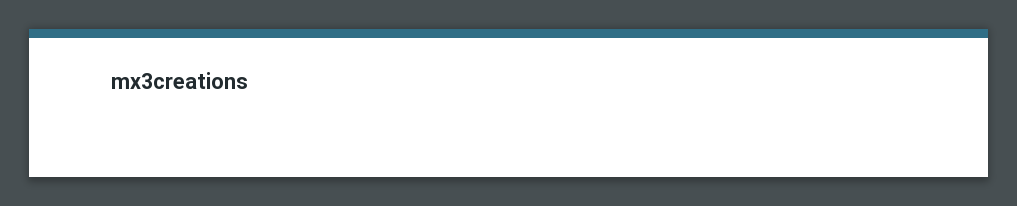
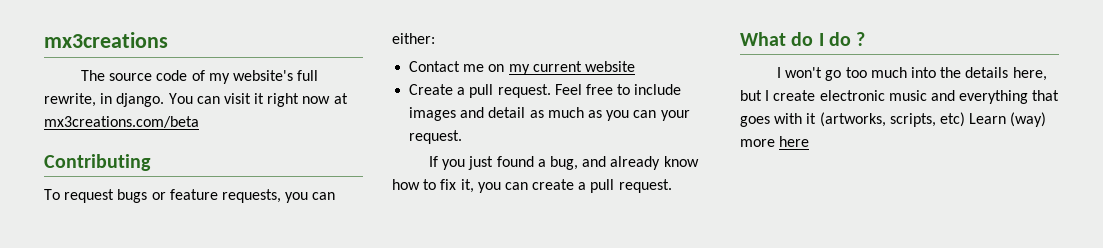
+ The source code of my website's full rewrite, in django. You can visit it right now at mx3creations.com/beta
+ Contributing
+ To request bugs or feature requests, you can either:
+ Contact me on my current website
+ Create a pull request. Feel free to include images and detail as much as you can your request.
+ If you just found a bug, and already know how to fix it, you can create a pull request.
+ What do I do ?
+ I won't go too much into the details here, but I create electronic music and everything that goes with it (artworks, scripts, etc) Learn (way) more here

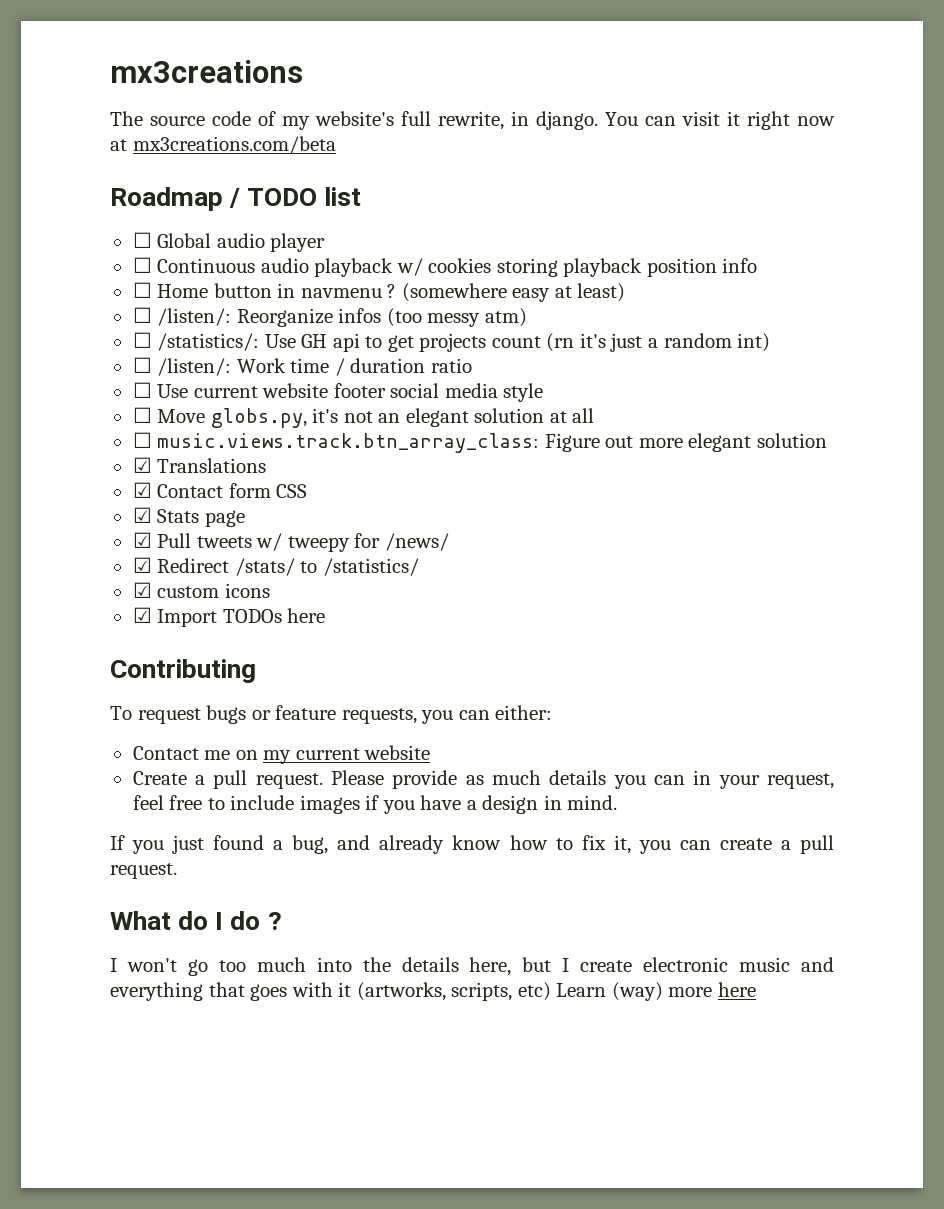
+ Roadmap / TODO list
+ ☐ Global audio player
+ ☐ Continuous audio playback w/ cookies storing playback position info
+ ☐ Home button in navmenu ? (somewhere easy at least)
+ ☐ /listen/: Reorganize infos (too messy atm)
+ ☐ /statistics/: Use GH api to get projects count (rn it's just a random int)
+ ☐ /listen/: Work time / duration ratio
+ ☐ Use current website footer social media style
+ ☐ Move globs.py, it's not an elegant solution at all
+ ☐ music.views.track.btn_array_class: Figure out more elegant solution
+ ☑ Translations
+ ☑ Contact form CSS
+ ☑ Stats page
+ ☑ Pull tweets w/ tweepy for /news/
+ ☑ Redirect /stats/ to /statistics/
+ ☑ custom icons
+ ☑ Import TODOs here
- Feel free to include images and detail as much as you can your request.
+ Please provide as much details you can in your request, feel free to include images if you have a design in mind.

